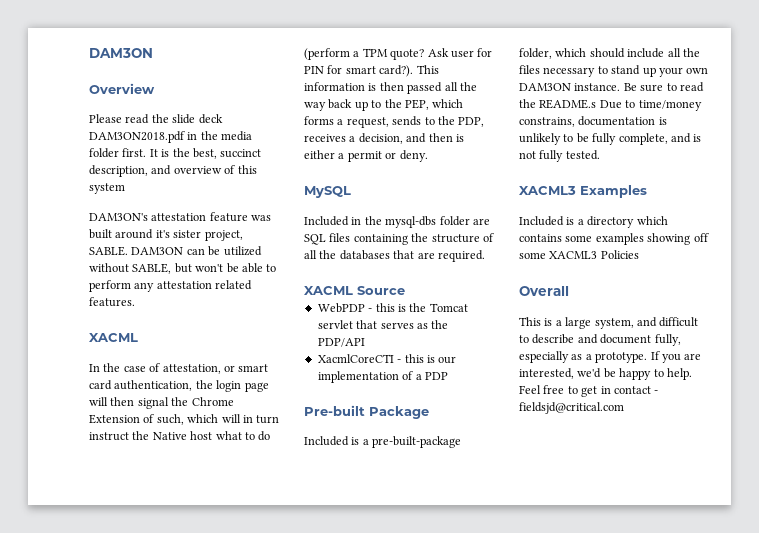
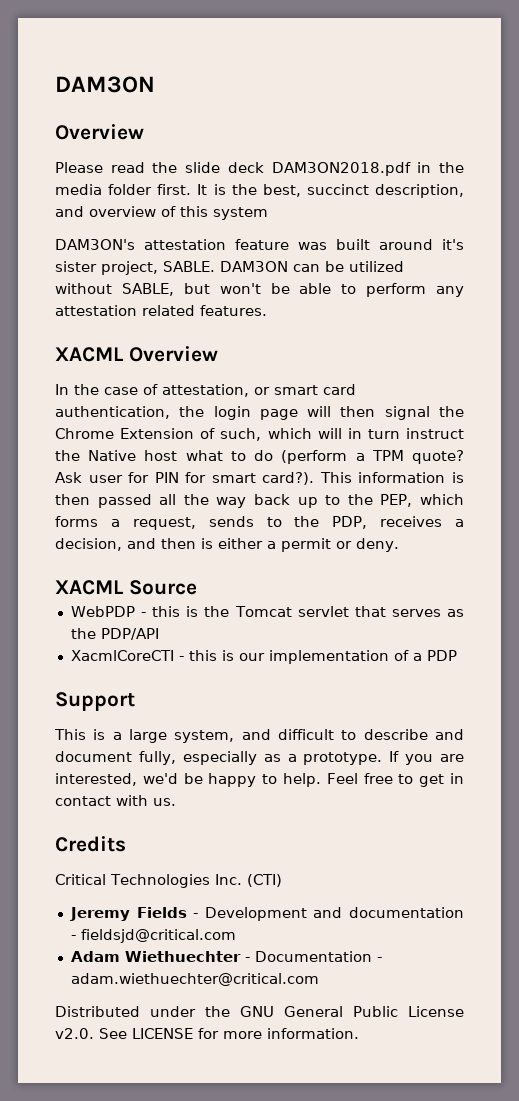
  DAM3ON can be utilized without SABLE, but won't be able to perform any attestation related features.
- XACML
+ XACML Overview
- MySQL
- Included in the mysql-dbs folder are SQL files containing the structure of all the databases that are required.
- Pre-built Package
- Included is a pre-built-package folder, which should include all the files necessary to stand up your own DAM3ON instance. Be sure to read the README.s Due to time/money constrains, documentation is unlikely to be fully complete, and is not fully tested.
- XACML3 Examples
- Included is a directory which contains some examples showing off some XACML3 Policies
- Overall
+ Support
- Feel free to get in contact - fieldsjd@critical.com
+ Feel free to get in contact with us.
+ Credits
+ Critical Technologies Inc. (CTI)
+ Jeremy Fields - Development and documentation - fieldsjd@critical.com
+ Adam Wiethuechter - Documentation - adam.wiethuechter@critical.com
+ Distributed under the GNU General Public License v2.0. See LICENSE for more information.

